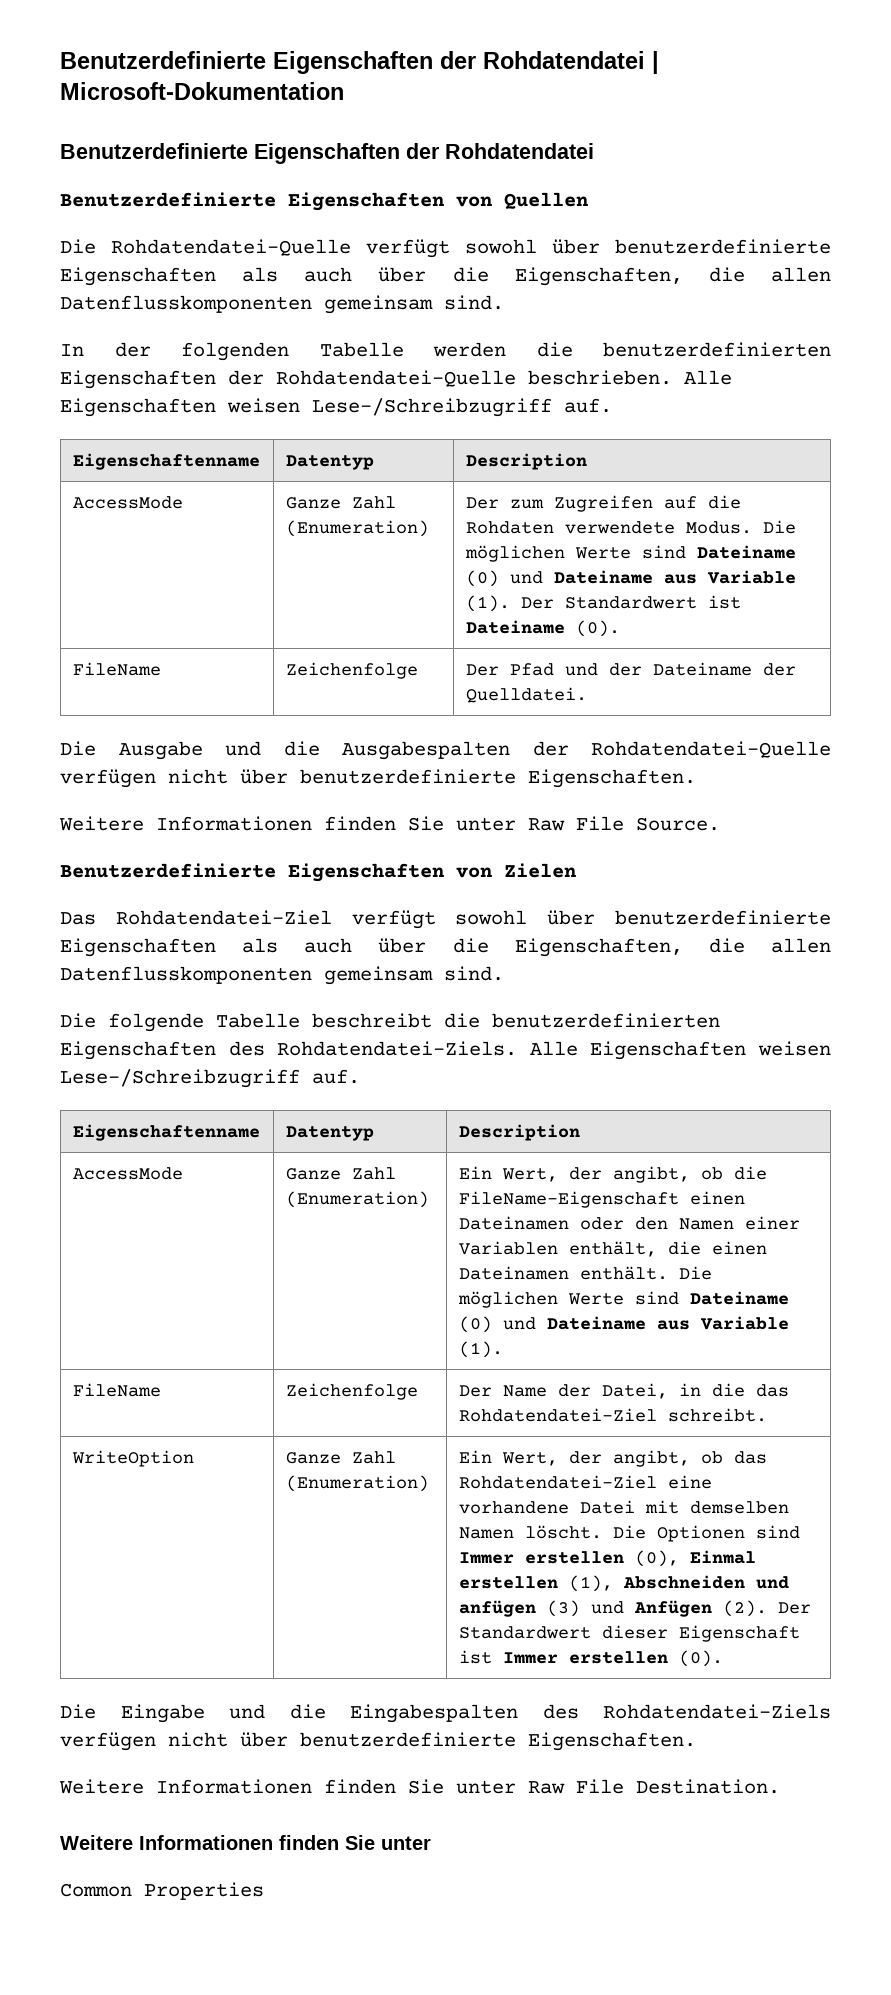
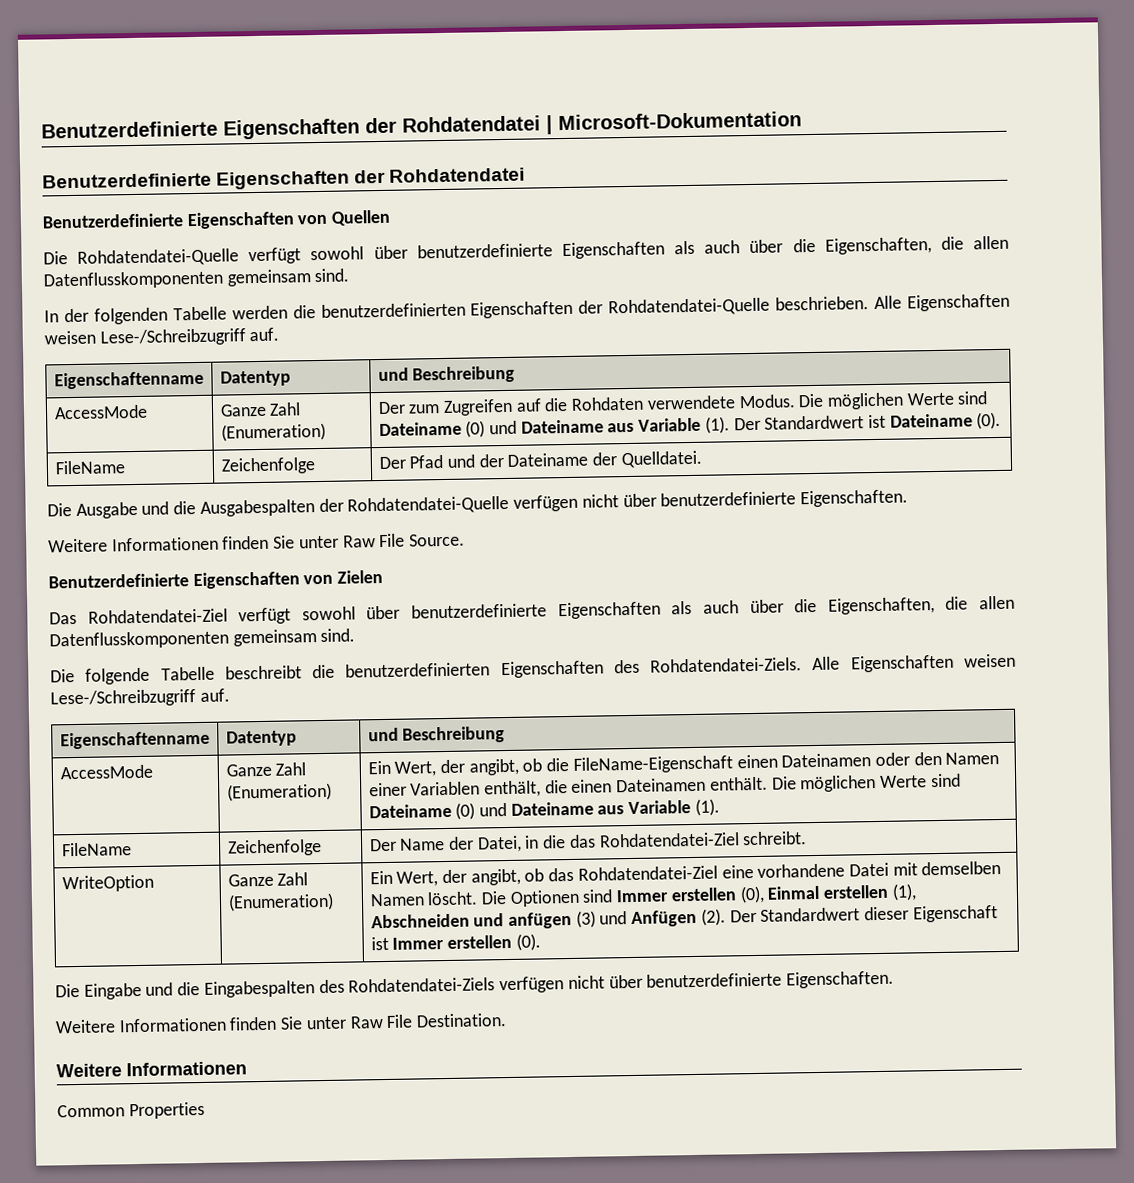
  In der folgenden Tabelle werden die benutzerdefinierten Eigenschaften der Rohdatendatei-Quelle beschrieben. Alle Eigenschaften weisen Lese-/Schreibzugriff auf.
- Eigenschaftenname | Datentyp | Description
+ Eigenschaftenname | Datentyp | und Beschreibung
  Die folgende Tabelle beschreibt die benutzerdefinierten Eigenschaften des Rohdatendatei-Ziels. Alle Eigenschaften weisen Lese-/Schreibzugriff auf.
- Eigenschaftenname | Datentyp | Description
+ Eigenschaftenname | Datentyp | und Beschreibung
  Weitere Informationen finden Sie unter Raw File Destination.
- Weitere Informationen finden Sie unter
+ Weitere Informationen

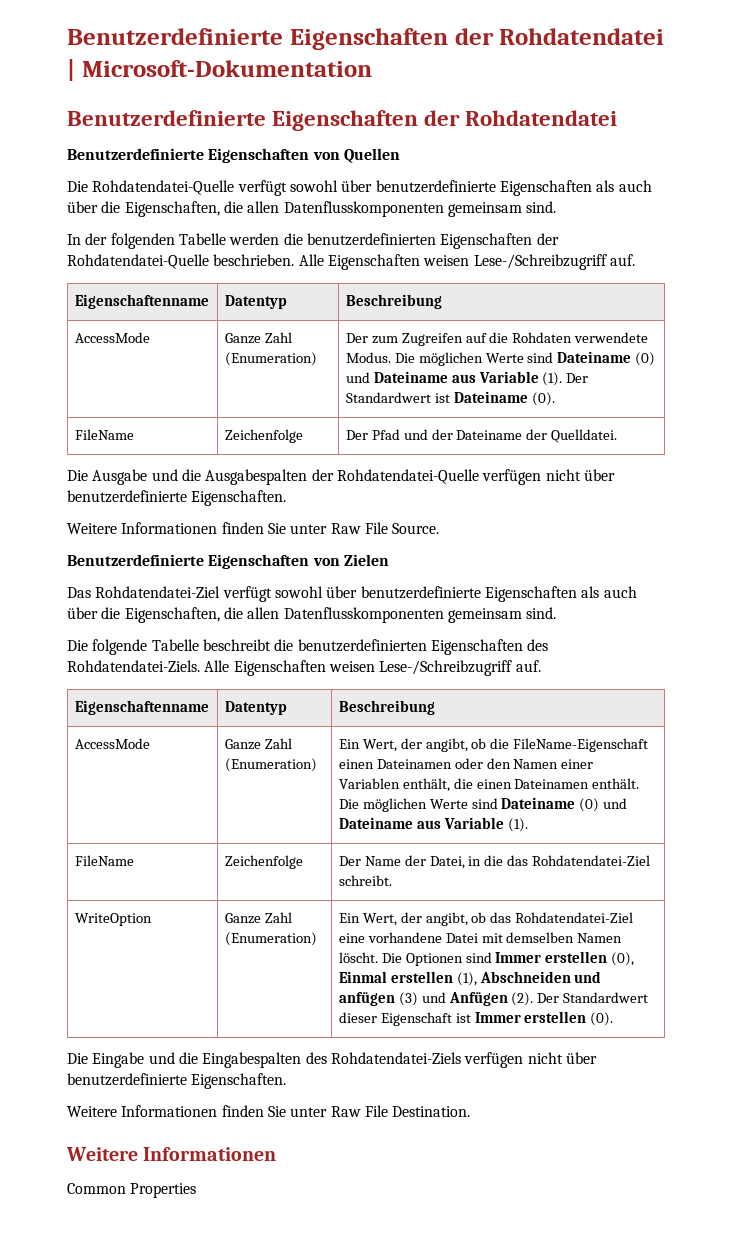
  In der folgenden Tabelle werden die benutzerdefinierten Eigenschaften der Rohdatendatei-Quelle beschrieben. Alle Eigenschaften weisen Lese-/Schreibzugriff auf.
- Eigenschaftenname | Datentyp | und Beschreibung
+ Eigenschaftenname | Datentyp | Beschreibung
  Die folgende Tabelle beschreibt die benutzerdefinierten Eigenschaften des Rohdatendatei-Ziels. Alle Eigenschaften weisen Lese-/Schreibzugriff auf.
- Eigenschaftenname | Datentyp | und Beschreibung
+ Eigenschaftenname | Datentyp | Beschreibung

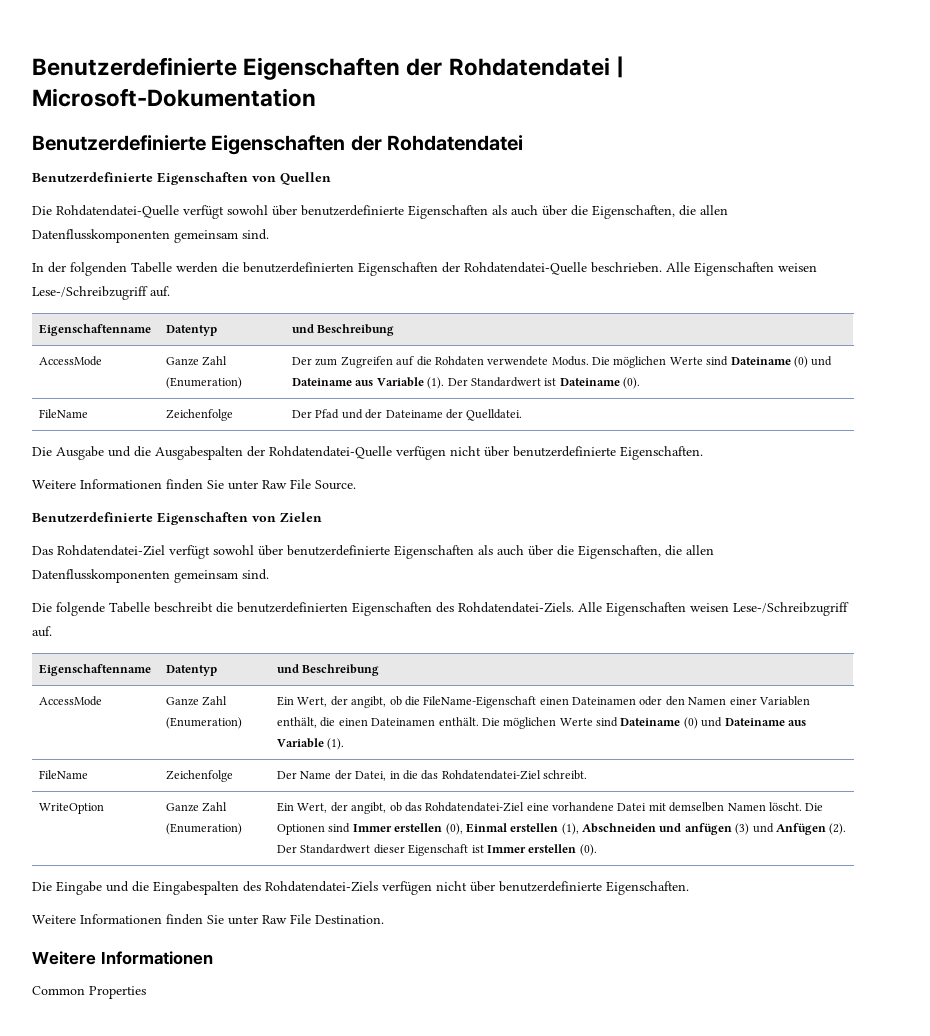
  In der folgenden Tabelle werden die benutzerdefinierten Eigenschaften der Rohdatendatei-Quelle beschrieben. Alle Eigenschaften weisen Lese-/Schreibzugriff auf.
- Eigenschaftenname | Datentyp | Beschreibung
+ Eigenschaftenname | Datentyp | und Beschreibung
  Die folgende Tabelle beschreibt die benutzerdefinierten Eigenschaften des Rohdatendatei-Ziels. Alle Eigenschaften weisen Lese-/Schreibzugriff auf.
- Eigenschaftenname | Datentyp | Beschreibung
+ Eigenschaftenname | Datentyp | und Beschreibung

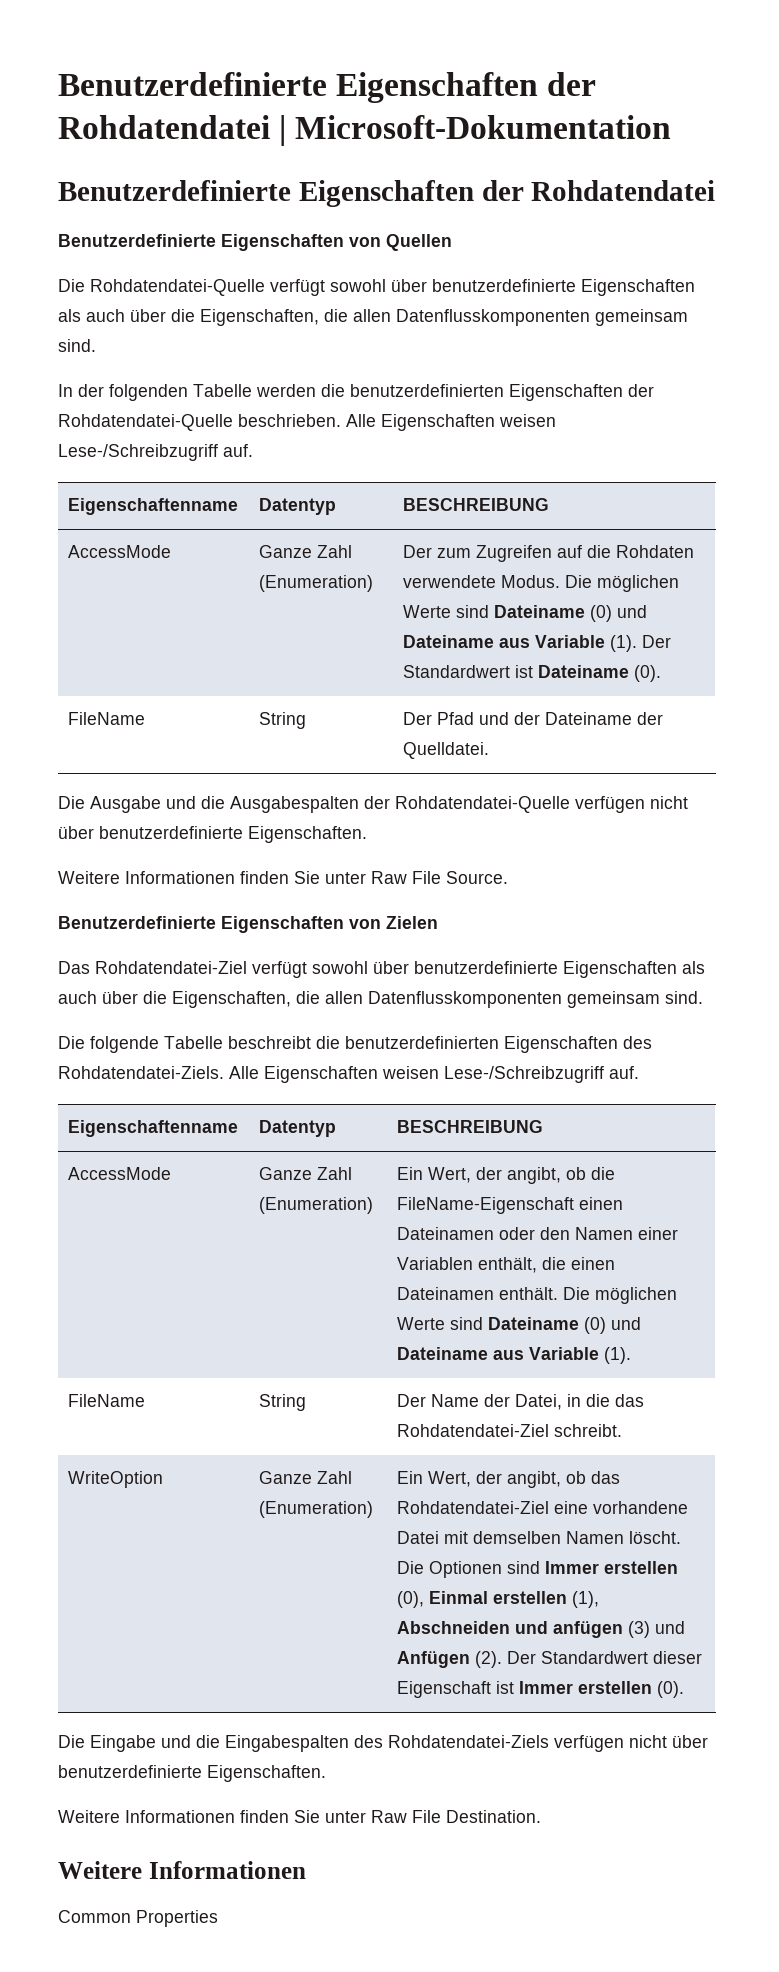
  In der folgenden Tabelle werden die benutzerdefinierten Eigenschaften der Rohdatendatei-Quelle beschrieben. Alle Eigenschaften weisen Lese-/Schreibzugriff auf.
- Eigenschaftenname | Datentyp | und Beschreibung
+ Eigenschaftenname | Datentyp | BESCHREIBUNG
- FileName | Zeichenfolge | Der Pfad und der Dateiname der Quelldatei.
+ FileName | String | Der Pfad und der Dateiname der Quelldatei.
  Die folgende Tabelle beschreibt die benutzerdefinierten Eigenschaften des Rohdatendatei-Ziels. Alle Eigenschaften weisen Lese-/Schreibzugriff auf.
- Eigenschaftenname | Datentyp | und Beschreibung
+ Eigenschaftenname | Datentyp | BESCHREIBUNG
- FileName | Zeichenfolge | Der Name der Datei, in die das Rohdatendatei-Ziel schreibt.
+ FileName | String | Der Name der Datei, in die das Rohdatendatei-Ziel schreibt.

